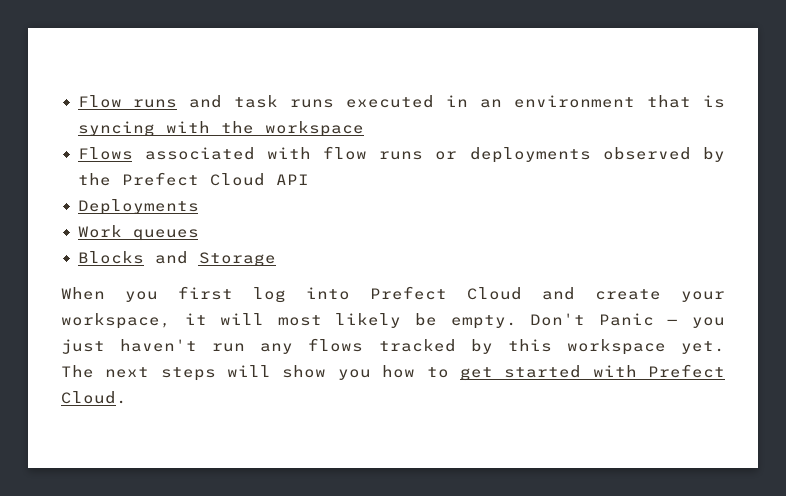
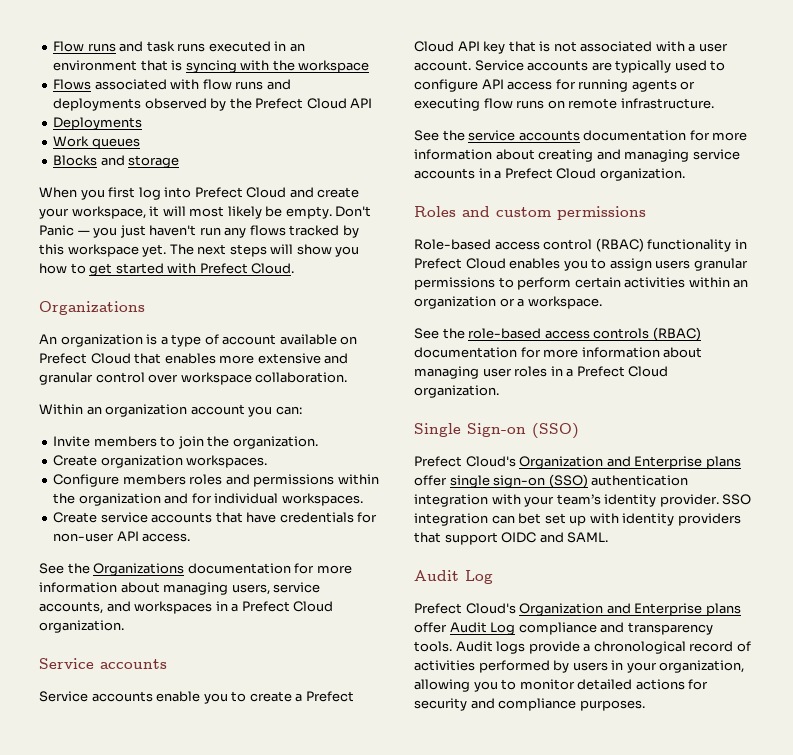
- Flows associated with flow runs or deployments observed by the Prefect Cloud API
+ Flows associated with flow runs and deployments observed by the Prefect Cloud API
- Blocks and Storage
+ Blocks and storage
  The next steps will show you how to get started with Prefect Cloud.
+ Organizations
+ An organization is a type of account available on Prefect Cloud that enables more extensive and granular control over workspace collaboration.
+ Within an organization account you can:
+ Invite members to join the organization.
+ Create organization workspaces.
+ Configure members roles and permissions within the organization and for individual workspaces.
+ Create service accounts that have credentials for non-user API access.
+ See the Organizations documentation for more information about managing users, service accounts, and workspaces in a Prefect Cloud organization.
+ Service accounts
+ Service accounts enable you to create a Prefect Cloud API key that is not associated with a user account. Service accounts are typically used to configure API access for running agents or executing flow runs on remote infrastructure.
+ See the service accounts documentation for more information about creating and managing service accounts in a Prefect Cloud organization.
+ Roles and custom permissions
+ Role-based access control (RBAC) functionality in Prefect Cloud enables you to assign users granular permissions to perform certain activities within an organization or a workspace.
+ See the role-based access controls (RBAC) documentation for more information about managing user roles in a Prefect Cloud organization.
+ Single Sign-on (SSO)
+ Prefect Cloud's Organization and Enterprise plans offer single sign-on (SSO) authentication integration with your team’s identity provider. SSO integration can bet set up with identity providers that support OIDC and SAML.
+ Audit Log
+ Prefect Cloud's Organization and Enterprise plans offer Audit Log compliance and transparency tools. Audit logs provide a chronological record of activities performed by users in your organization, allowing you to monitor detailed actions for security and compliance purposes.

